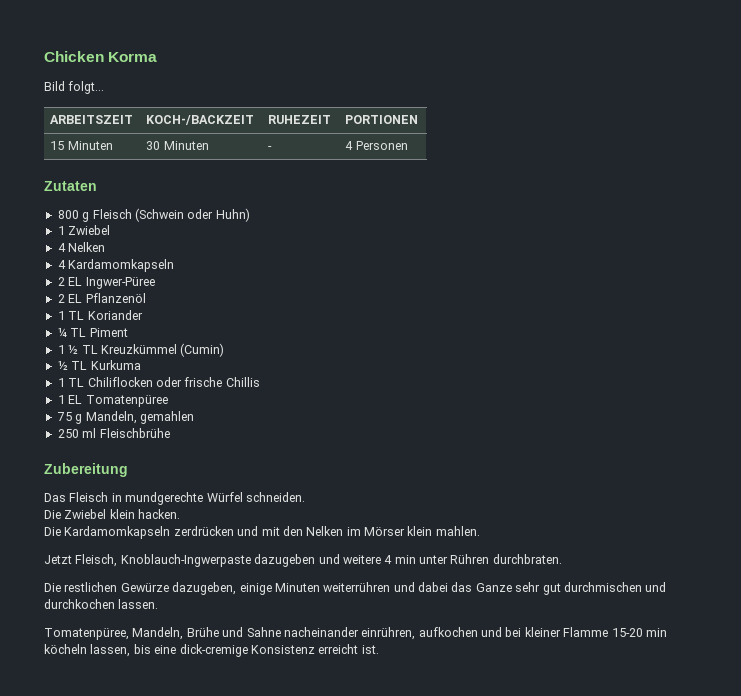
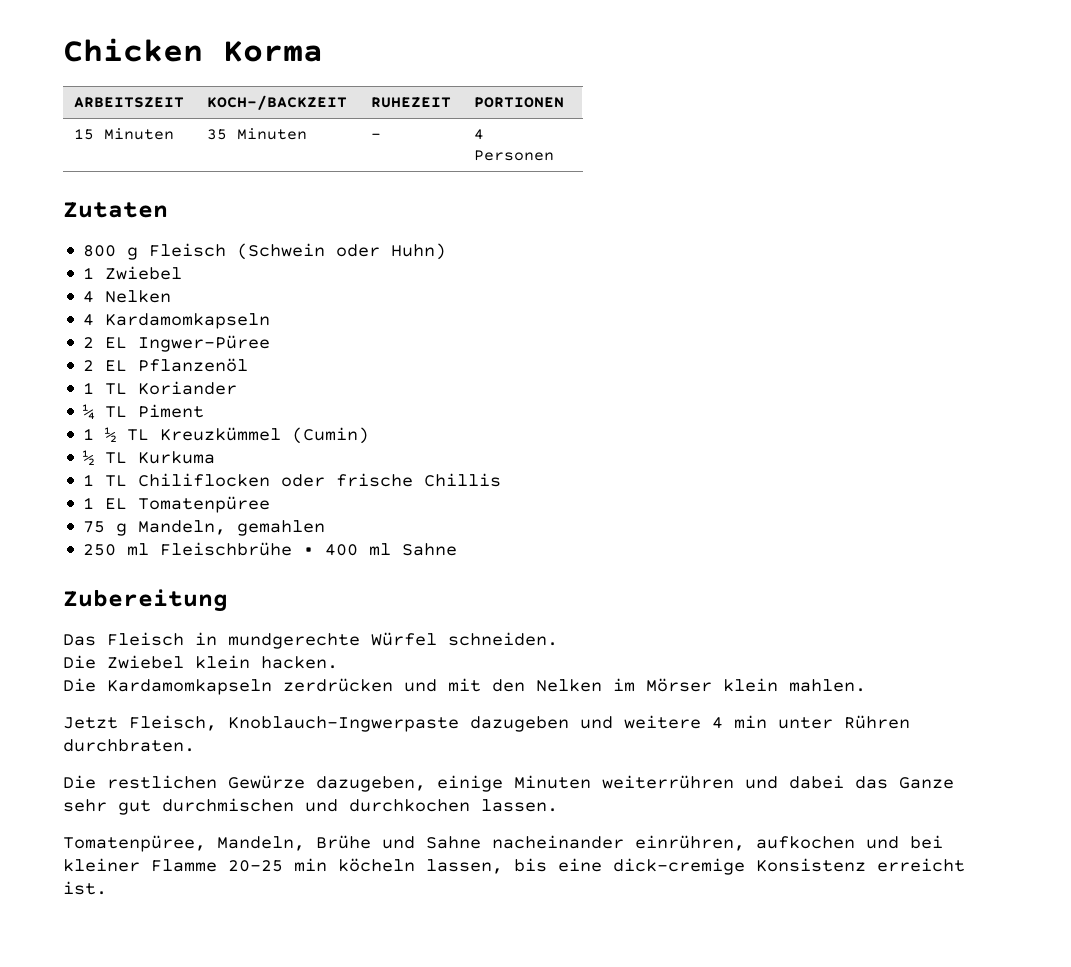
- Bild folgt...
- 15 Minuten | 30 Minuten | - | 4 Personen
+ 15 Minuten | 35 Minuten | - | 4 Personen
- 250 ml Fleischbrühe
+ 250 ml Fleischbrühe • 400 ml Sahne
- Tomatenpüree, Mandeln, Brühe und Sahne nacheinander einrühren, aufkochen und bei kleiner Flamme 15-20 min köcheln lassen, bis eine dick-cremige Konsistenz erreicht ist.
+ Tomatenpüree, Mandeln, Brühe und Sahne nacheinander einrühren, aufkochen und bei kleiner Flamme 20-25 min köcheln lassen, bis eine dick-cremige Konsistenz erreicht ist.

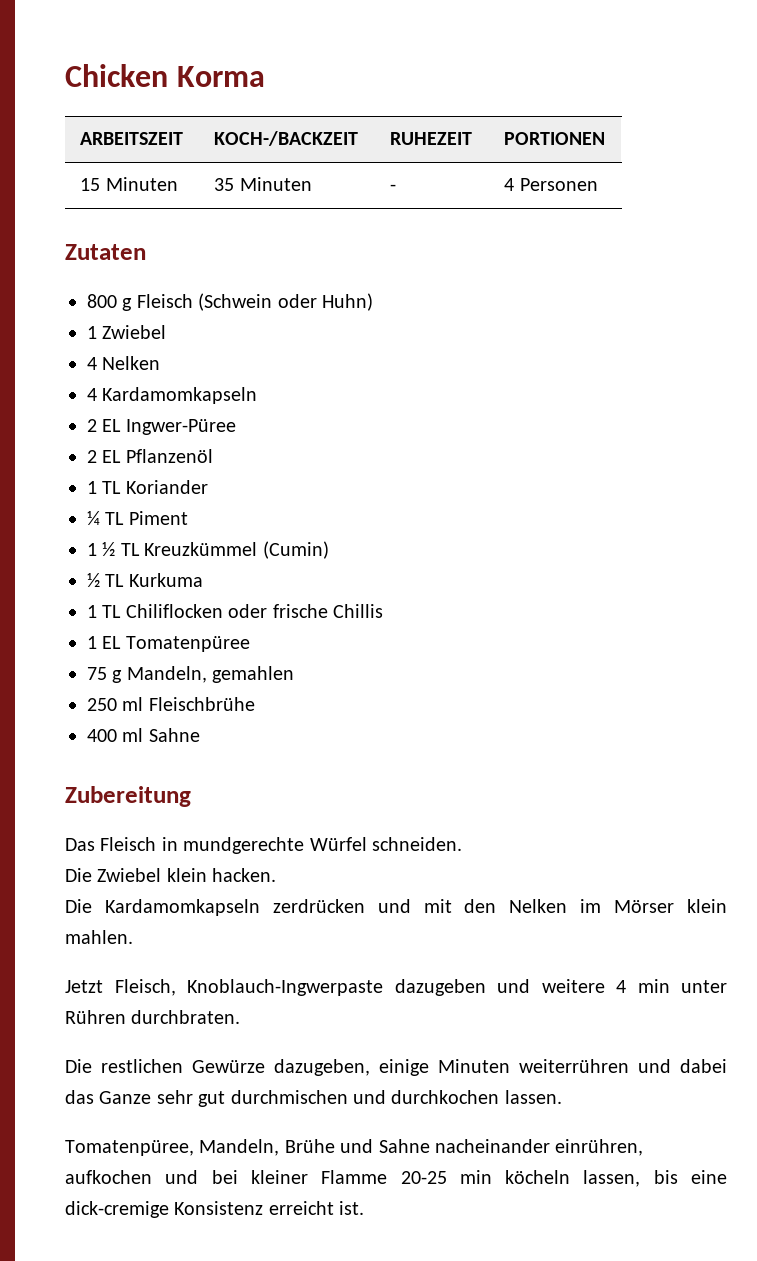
- 250 ml Fleischbrühe • 400 ml Sahne
+ 250 ml Fleischbrühe
+ 400 ml Sahne

